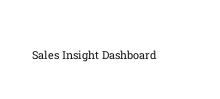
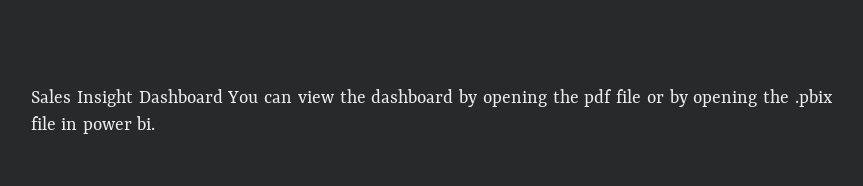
- Sales Insight Dashboard
+ Sales Insight Dashboard You can view the dashboard by opening the pdf file or by opening the .pbix file in power bi.

